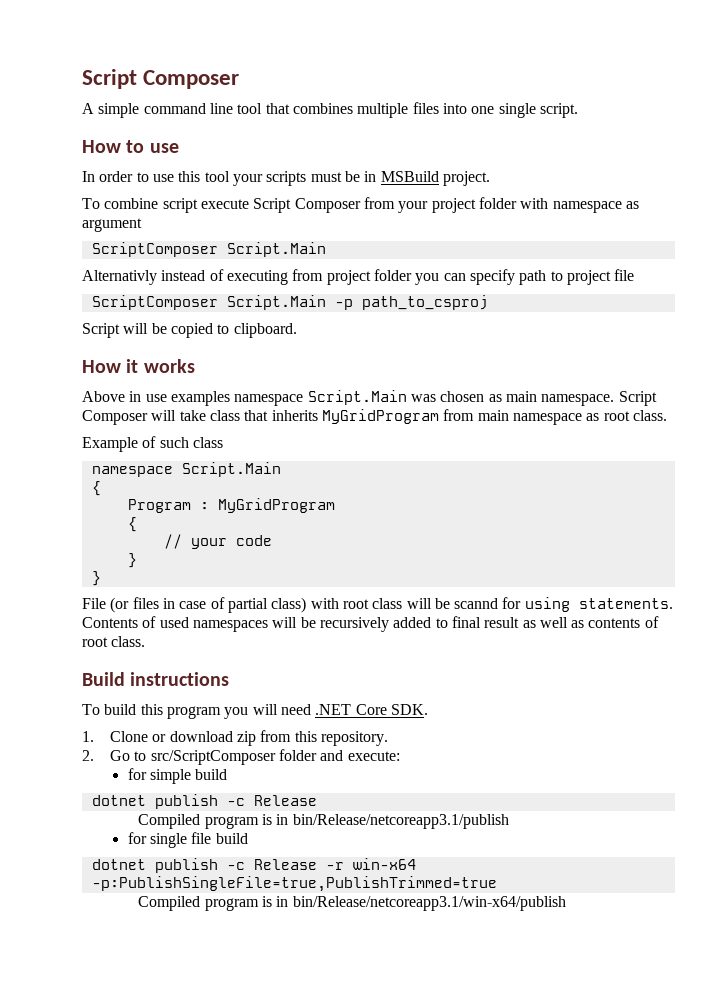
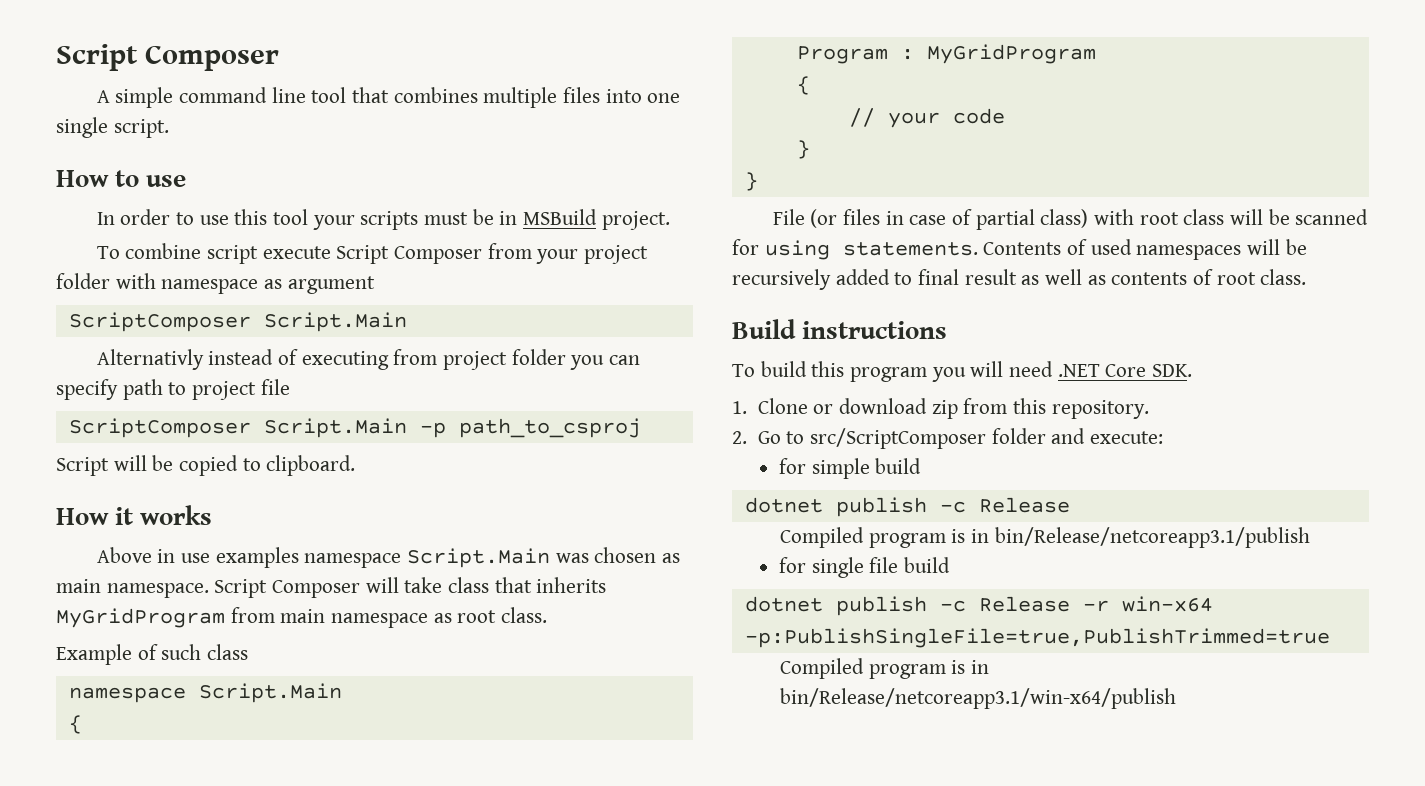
- File (or files in case of partial class) with root class will be scannd for using statements.
+ File (or files in case of partial class) with root class will be scanned for using statements.

